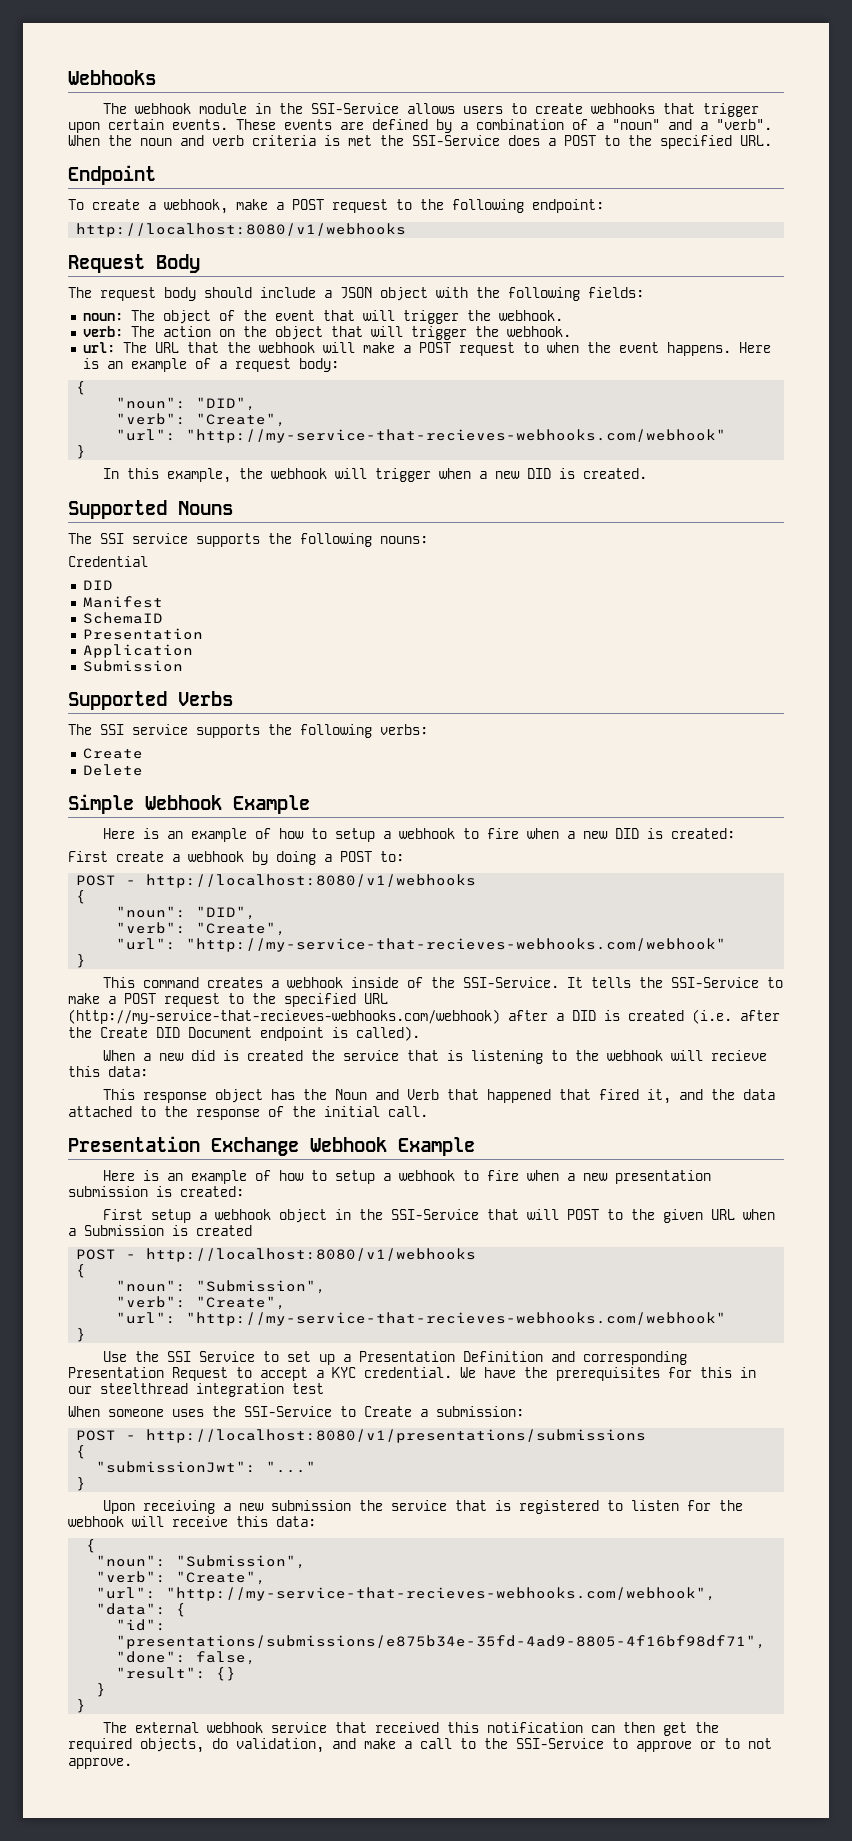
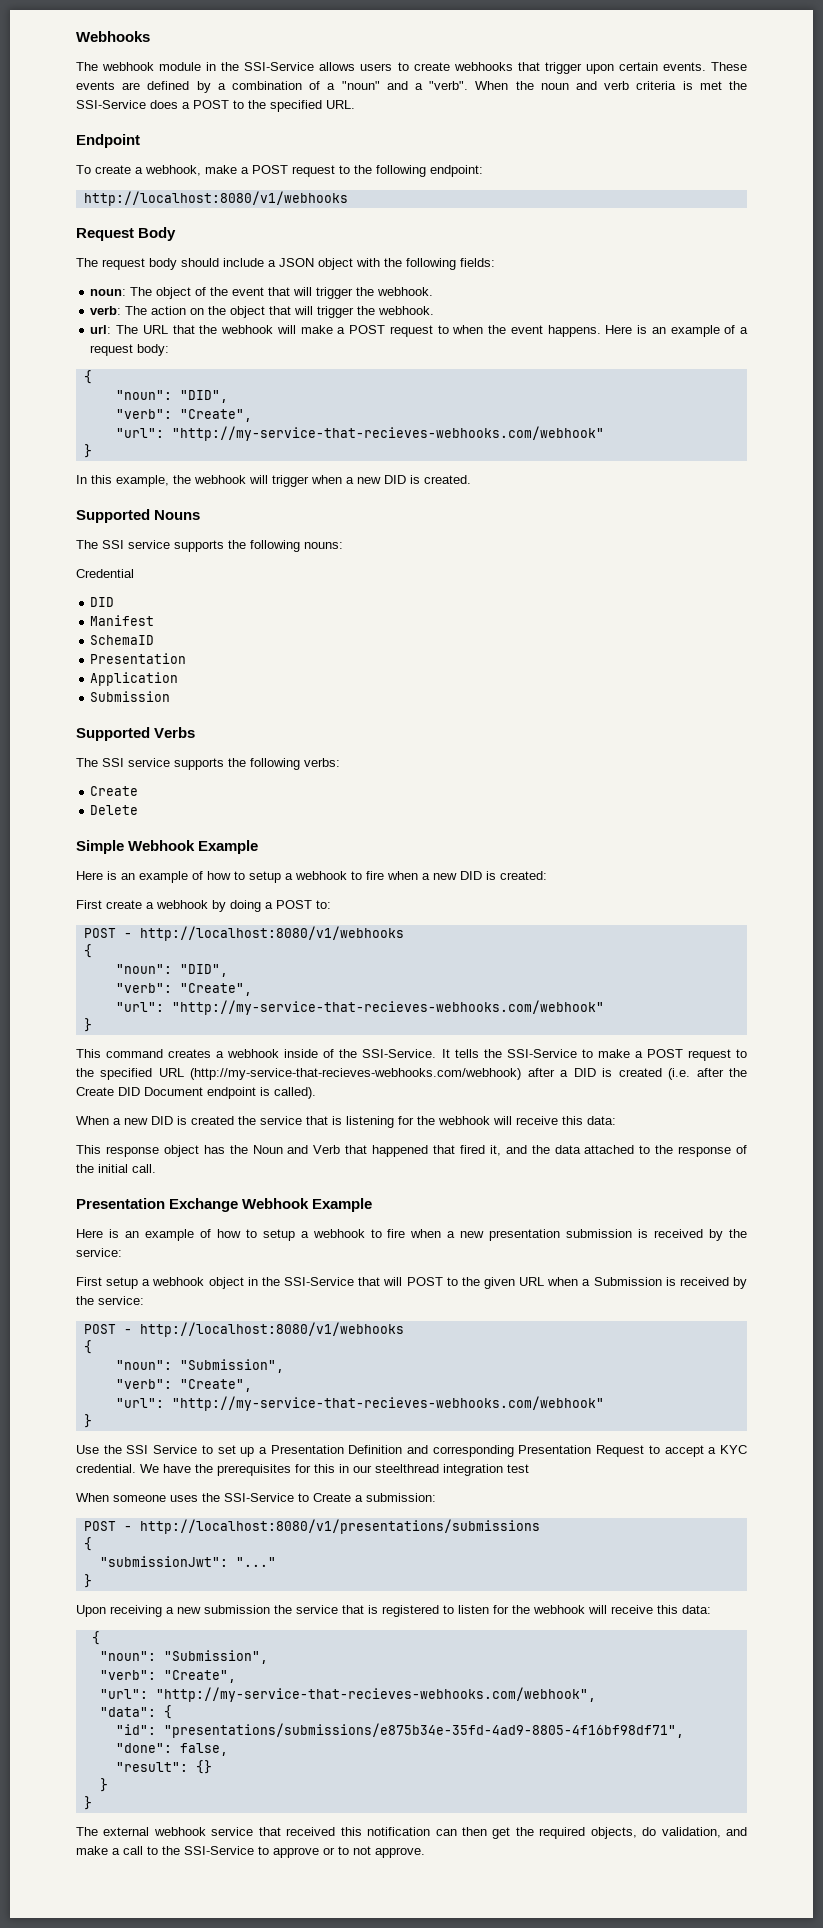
- When a new did is created the service that is listening to the webhook will recieve this data:
+ When a new DID is created the service that is listening for the webhook will receive this data:
- Here is an example of how to setup a webhook to fire when a new presentation submission is created:
+ Here is an example of how to setup a webhook to fire when a new presentation submission is received by the service:
- First setup a webhook object in the SSI-Service that will POST to the given URL when a Submission is created
+ First setup a webhook object in the SSI-Service that will POST to the given URL when a Submission is received by the service:

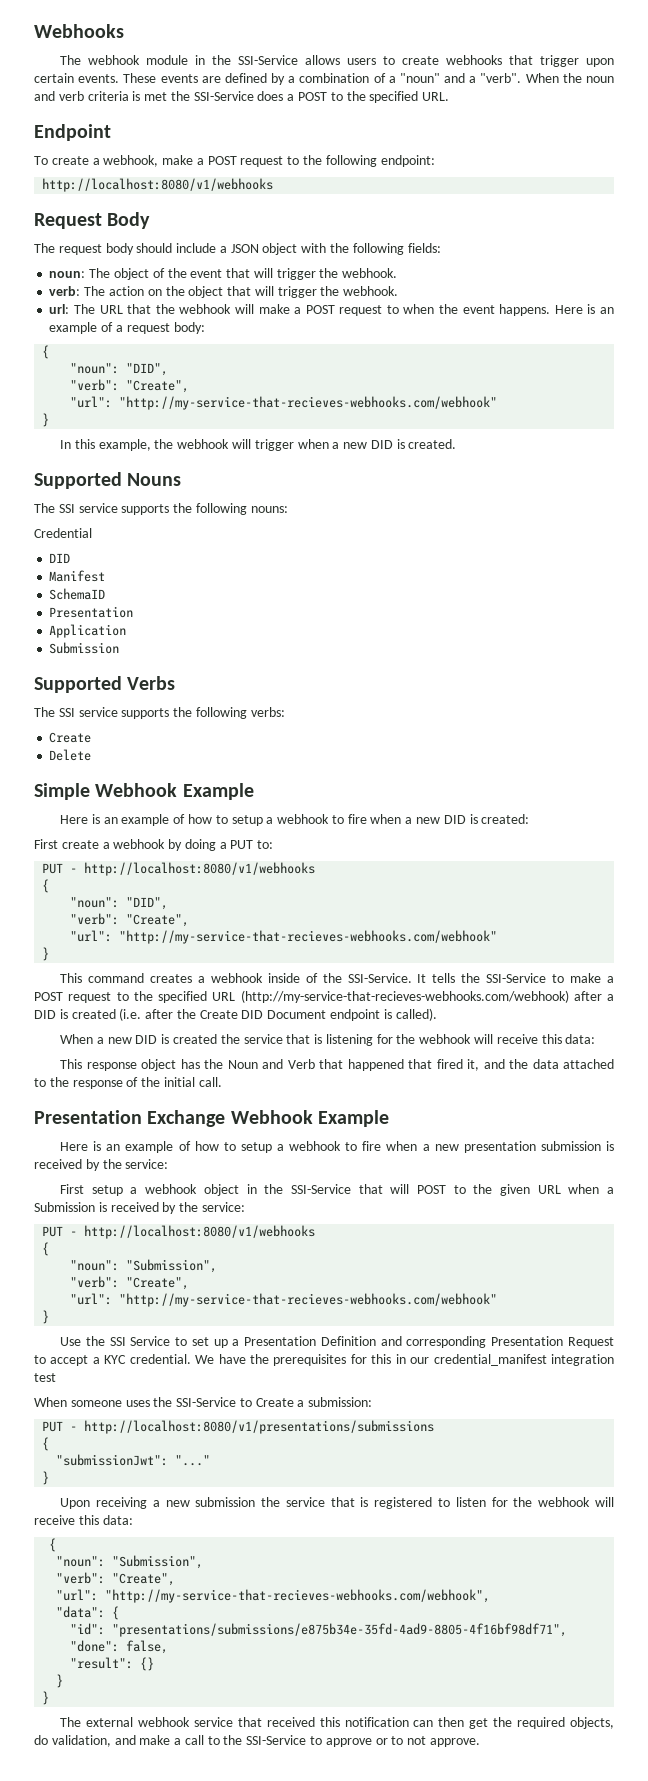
- First create a webhook by doing a POST to:
- POST - http://localhost:8080/v1/webhooks
+ First create a webhook by doing a PUT to:
+ PUT - http://localhost:8080/v1/webhooks
  First setup a webhook object in the SSI-Service that will POST to the given URL when a Submission is received by the service:
- POST - http://localhost:8080/v1/webhooks
+ PUT - http://localhost:8080/v1/webhooks
- We have the prerequisites for this in our steelthread integration test
+ We have the prerequisites for this in our credential_manifest integration test
- POST - http://localhost:8080/v1/presentations/submissions
+ PUT - http://localhost:8080/v1/presentations/submissions

